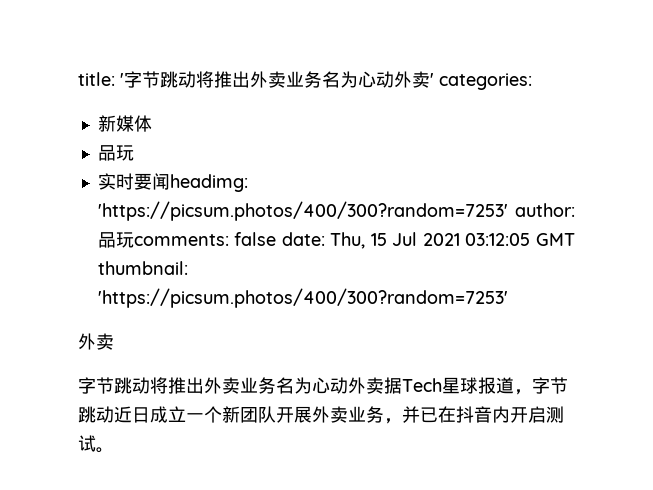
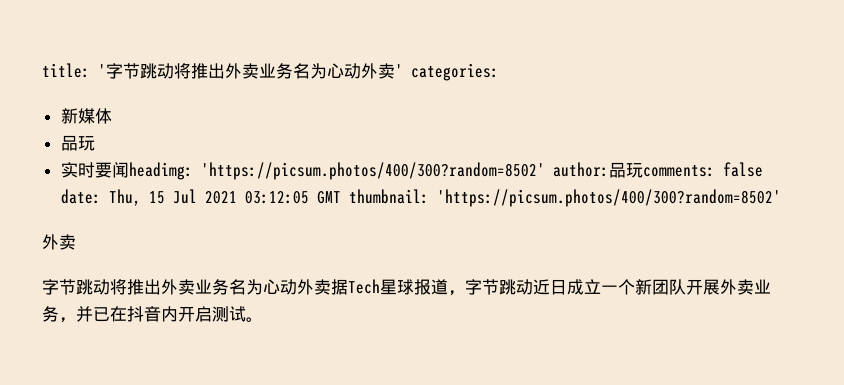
- 实时要闻headimg: 'https://picsum.photos/400/300?random=7253' author:品玩comments: false date: Thu, 15 Jul 2021 03:12:05 GMT thumbnail: 'https://picsum.photos/400/300?random=7253'
+ 实时要闻headimg: 'https://picsum.photos/400/300?random=8502' author:品玩comments: false date: Thu, 15 Jul 2021 03:12:05 GMT thumbnail: 'https://picsum.photos/400/300?random=8502'

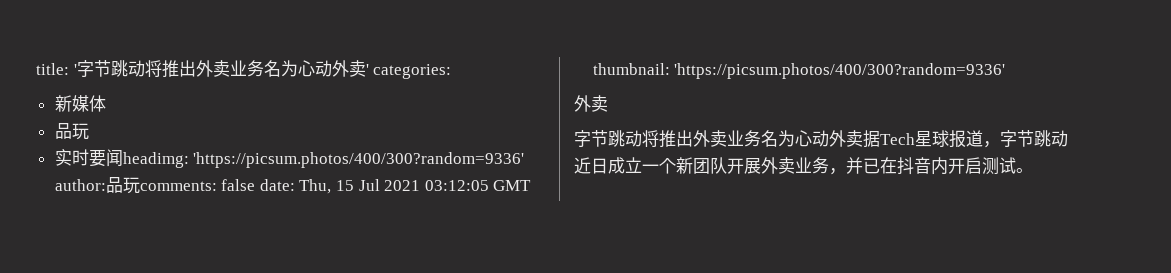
- 实时要闻headimg: 'https://picsum.photos/400/300?random=8502' author:品玩comments: false date: Thu, 15 Jul 2021 03:12:05 GMT thumbnail: 'https://picsum.photos/400/300?random=8502'
+ 实时要闻headimg: 'https://picsum.photos/400/300?random=9336' author:品玩comments: false date: Thu, 15 Jul 2021 03:12:05 GMT thumbnail: 'https://picsum.photos/400/300?random=9336'

